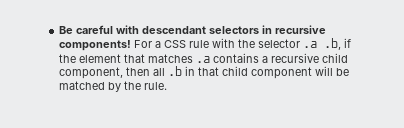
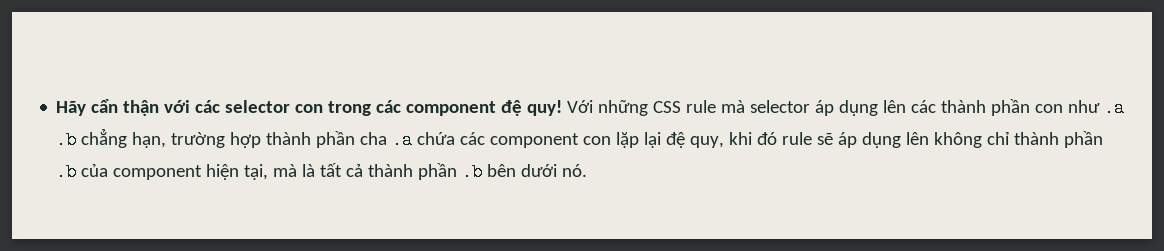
- Be careful with descendant selectors in recursive components! For a CSS rule with the selector .a .b, if the element that matches .a contains a recursive child component, then all .b in that child component will be matched by the rule.
+ Hãy cẩn thận với các selector con trong các component đệ quy! Với những CSS rule mà selector áp dụng lên các thành phần con như .a .b chẳng hạn, trường hợp thành phần cha .a chứa các component con lặp lại đệ quy, khi đó rule sẽ áp dụng lên không chỉ thành phần .b của component hiện tại, mà là tất cả thành phần .b bên dưới nó.

